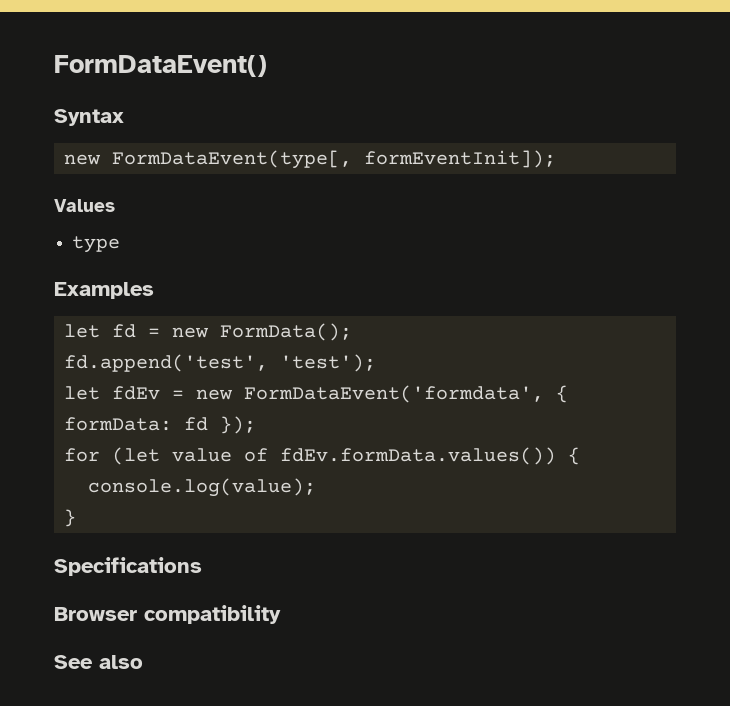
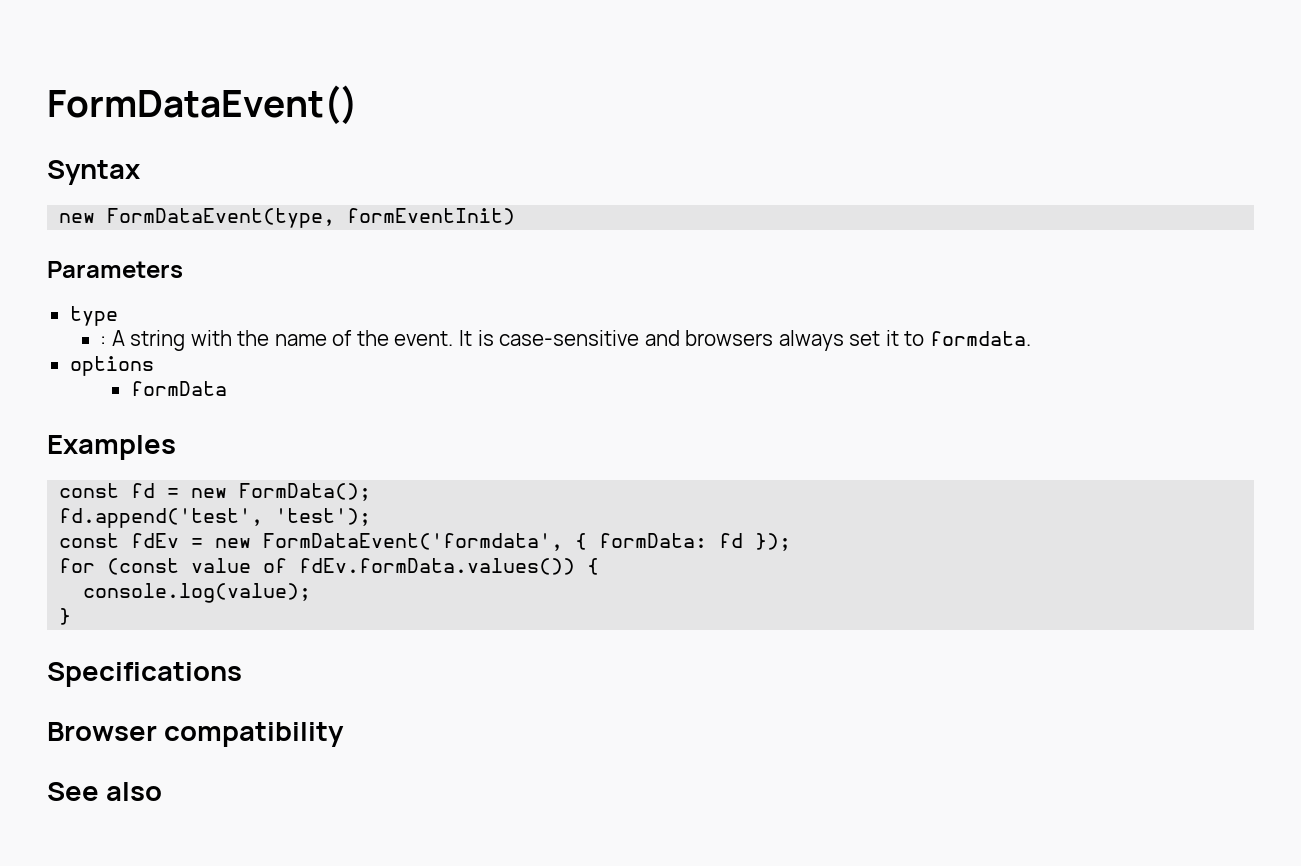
- new FormDataEvent(type[, formEventInit]);
- Values
+ new FormDataEvent(type, formEventInit)
+ Parameters
  type
+ : A string with the name of the event. It is case-sensitive and browsers always set it to formdata.
+ options
+ formData
- let fd = new FormData();
+ const fd = new FormData();
- let fdEv = new FormDataEvent('formdata', { formData: fd });
+ const fdEv = new FormDataEvent('formdata', { formData: fd });
- for (let value of fdEv.formData.values()) {
+ for (const value of fdEv.formData.values()) {

